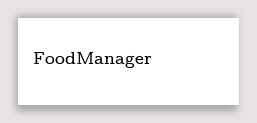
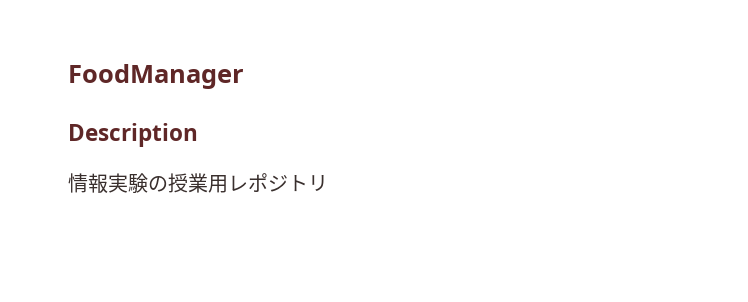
+ Description
+ 情報実験の授業用レポジトリ

